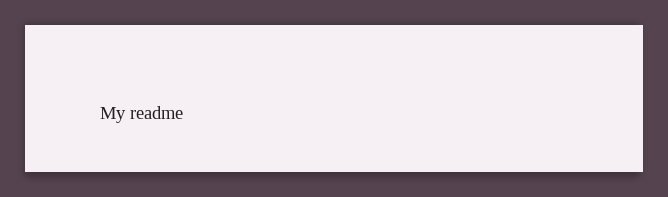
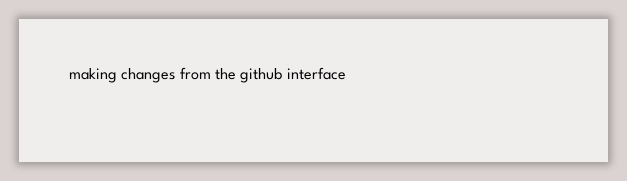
- My readme
+ making changes from the github interface

